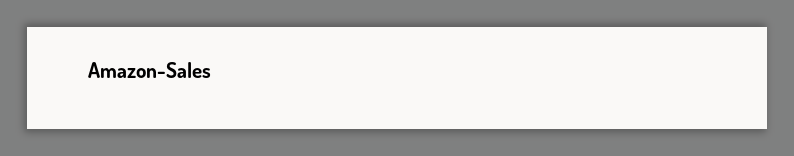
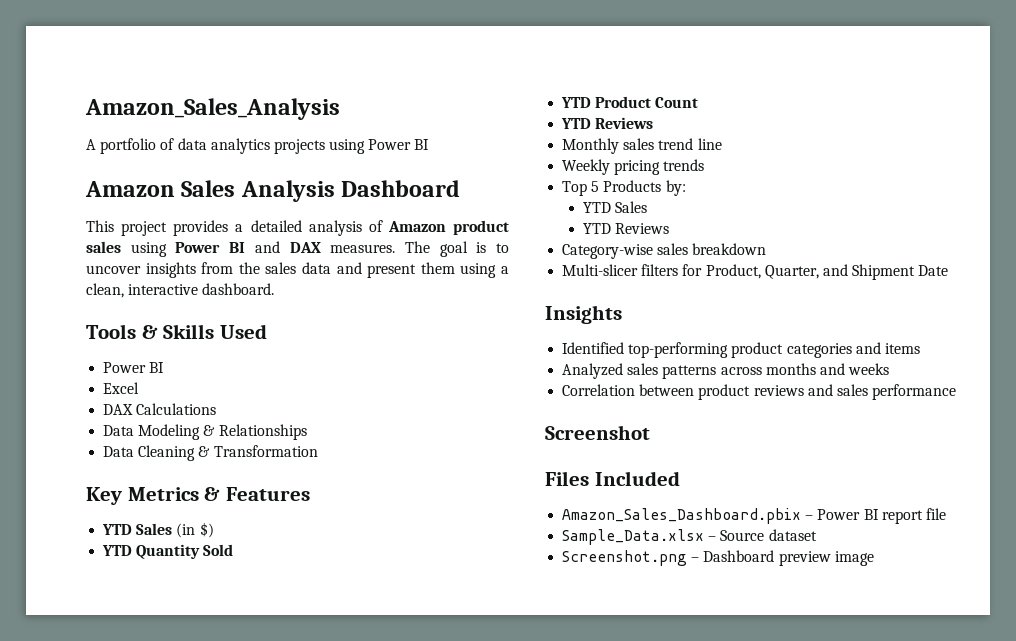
- Amazon-Sales
+ Amazon_Sales_Analysis
+ A portfolio of data analytics projects using Power BI
+ Amazon Sales Analysis Dashboard
+ This project provides a detailed analysis of Amazon product sales using Power BI and DAX measures. The goal is to uncover insights from the sales data and present them using a clean, interactive dashboard.
+ Tools & Skills Used
+ Power BI
+ Excel
+ DAX Calculations
+ Data Modeling & Relationships
+ Data Cleaning & Transformation
+ Key Metrics & Features
+ YTD Sales (in $)
+ YTD Quantity Sold
+ YTD Product Count
+ YTD Reviews
+ Monthly sales trend line
+ Weekly pricing trends
+ Top 5 Products by:
+ YTD Sales
+ YTD Reviews
+ Category-wise sales breakdown
+ Multi-slicer filters for Product, Quarter, and Shipment Date
+ Insights
+ Identified top-performing product categories and items
+ Analyzed sales patterns across months and weeks
+ Correlation between product reviews and sales performance
+ Screenshot
+ Files Included
+ Amazon_Sales_Dashboard.pbix – Power BI report file
+ Sample_Data.xlsx – Source dataset
+ Screenshot.png – Dashboard preview image

